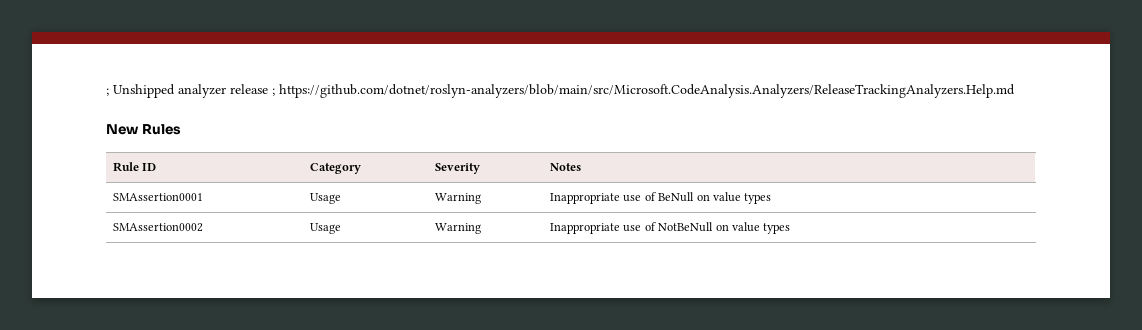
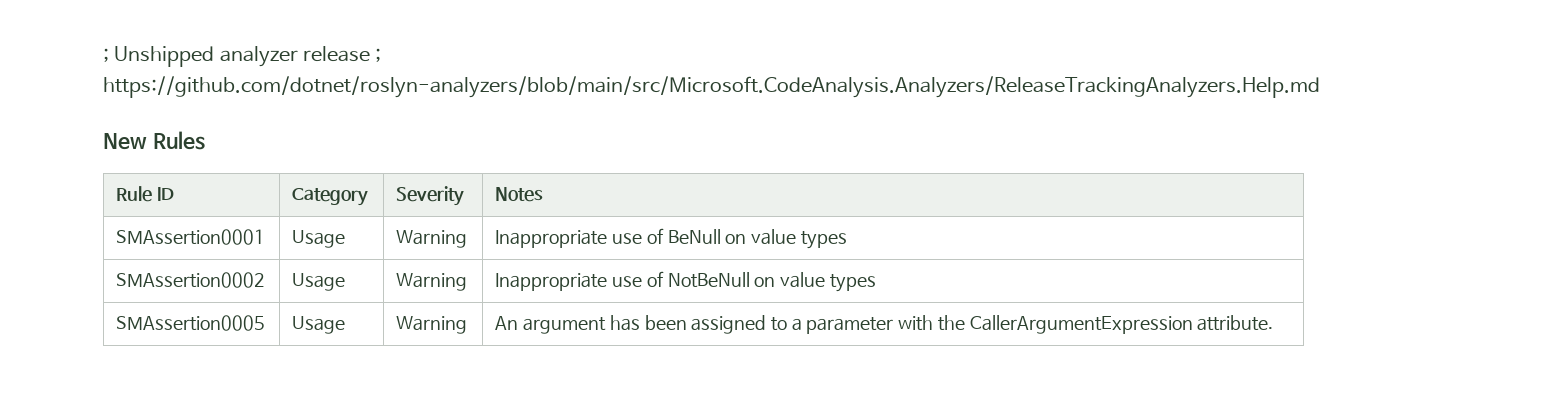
+ SMAssertion0005 | Usage | Warning | An argument has been assigned to a parameter with the CallerArgumentExpression attribute.

